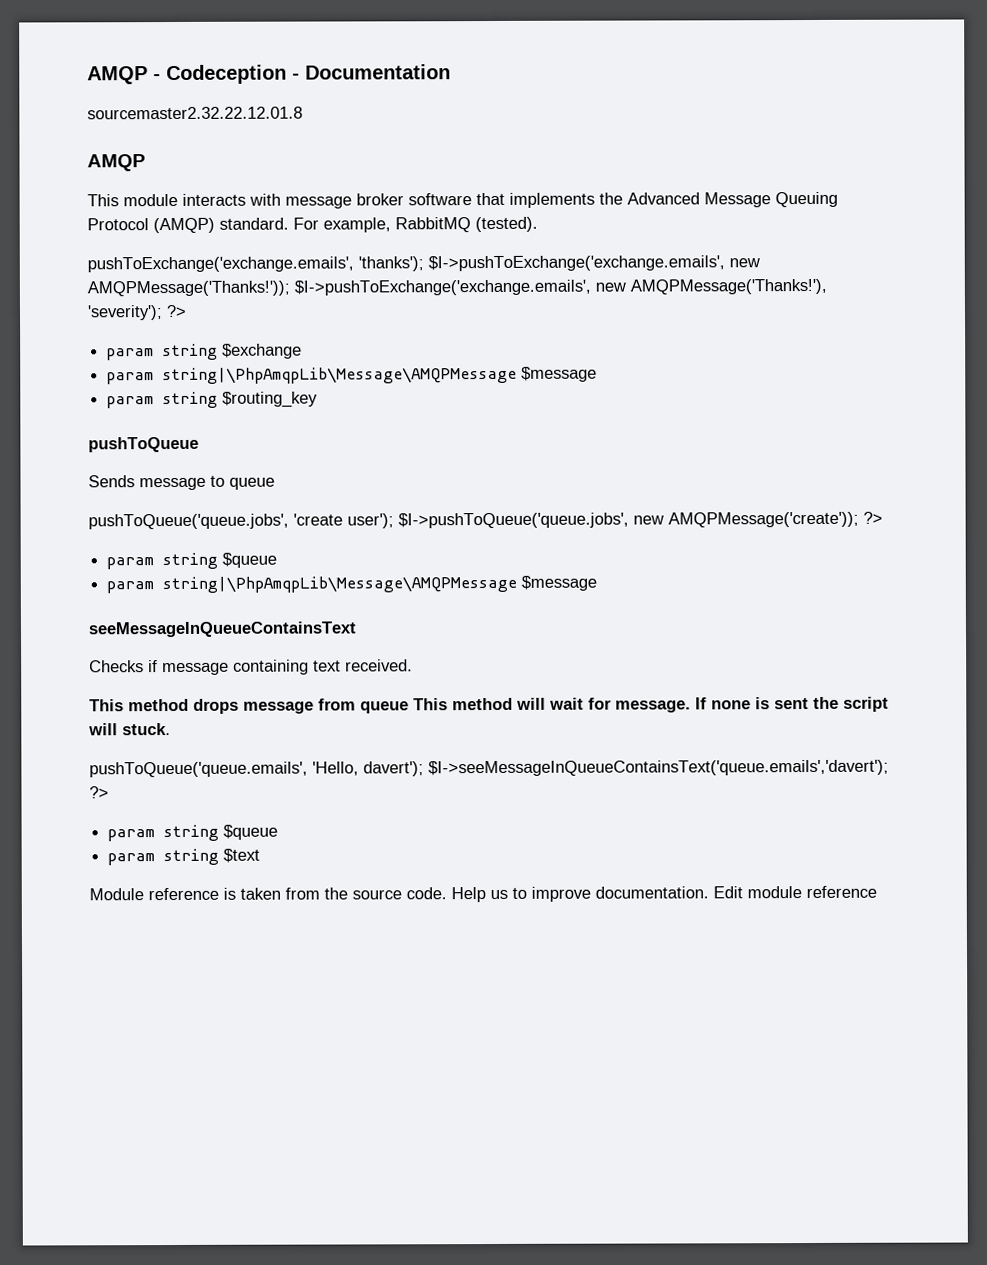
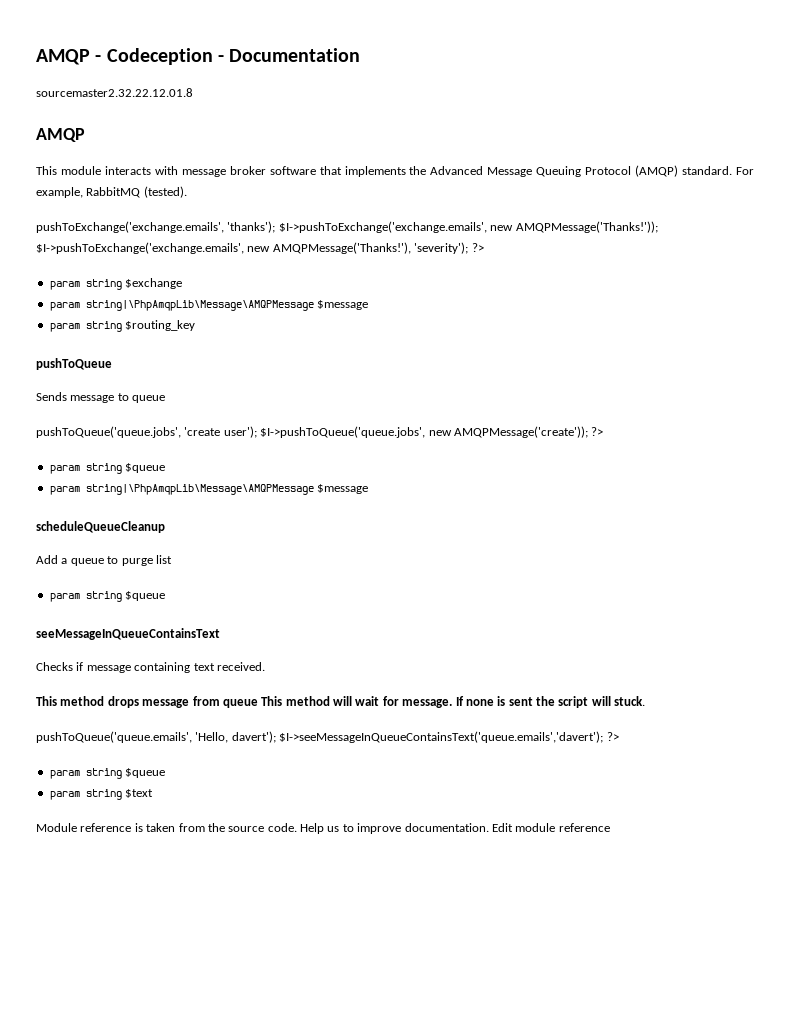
+ scheduleQueueCleanup
+ Add a queue to purge list
+ param string $queue

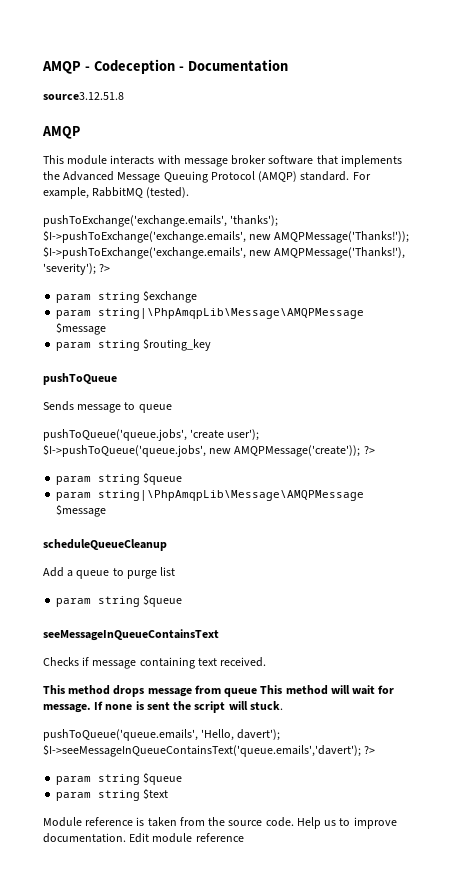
- sourcemaster2.32.22.12.01.8
+ source3.12.51.8

